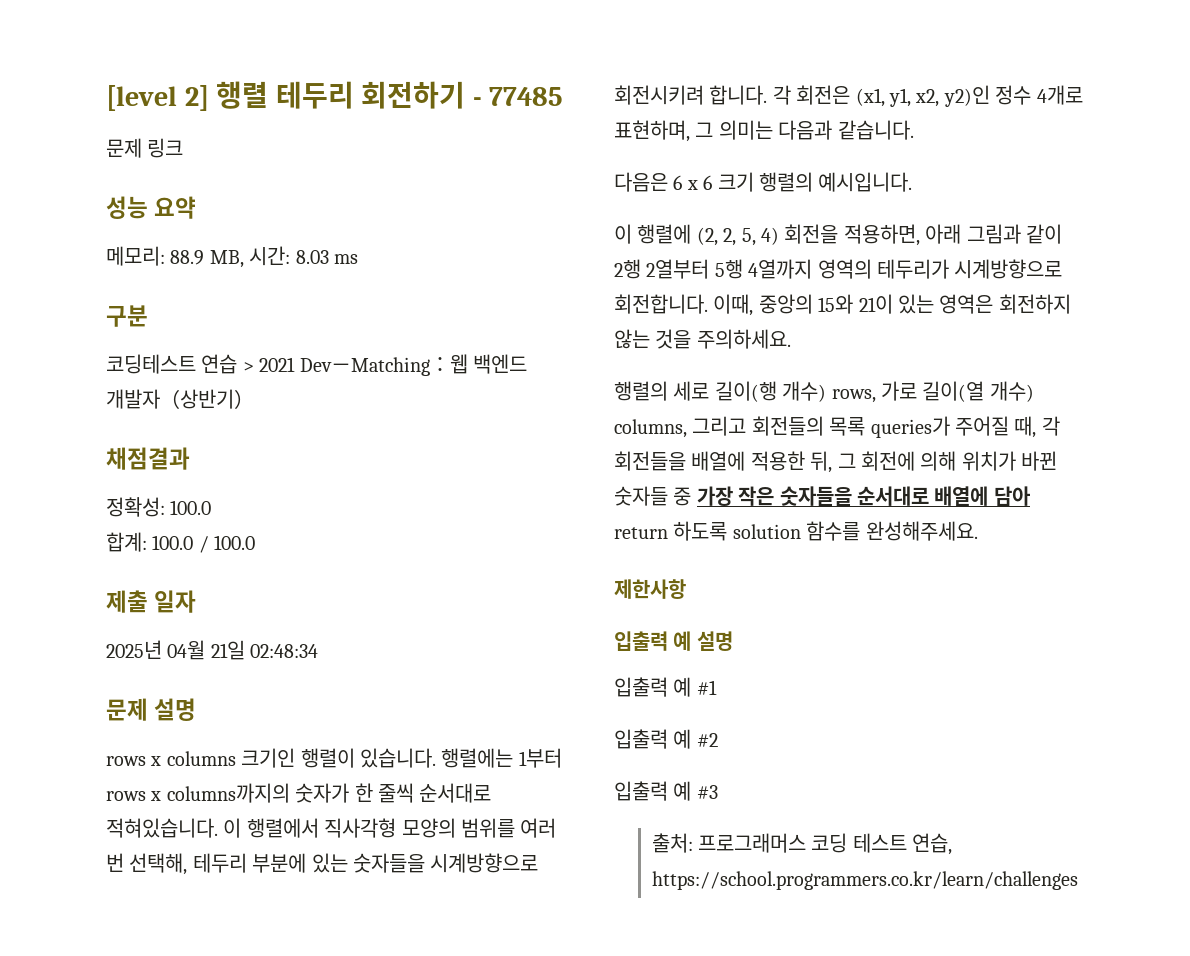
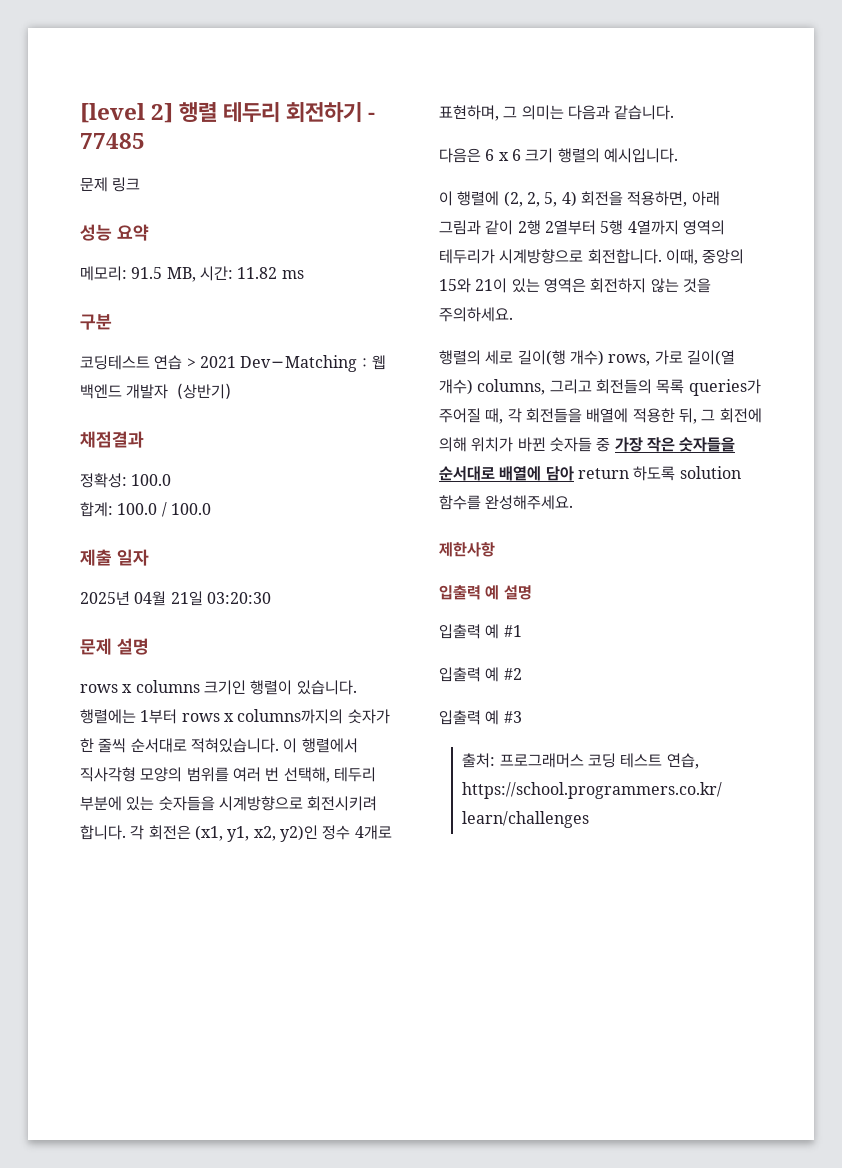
- 메모리: 88.9 MB, 시간: 8.03 ms
+ 메모리: 91.5 MB, 시간: 11.82 ms
- 2025년 04월 21일 02:48:34
+ 2025년 04월 21일 03:20:30

